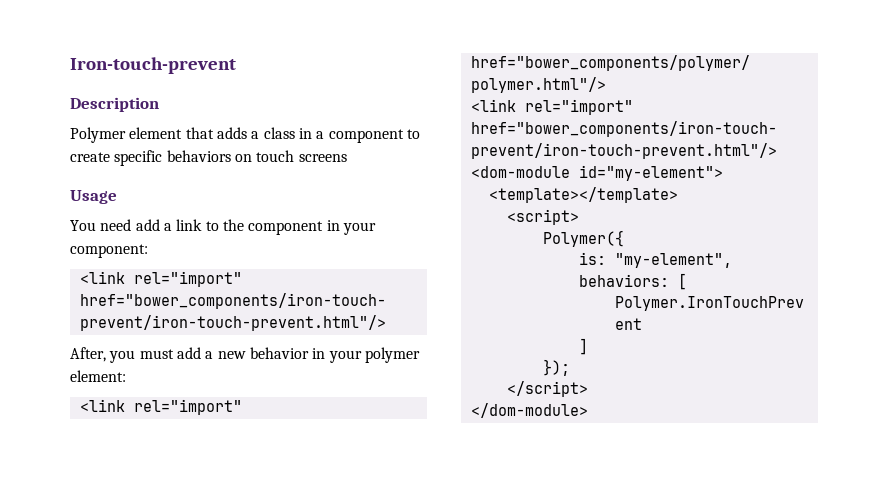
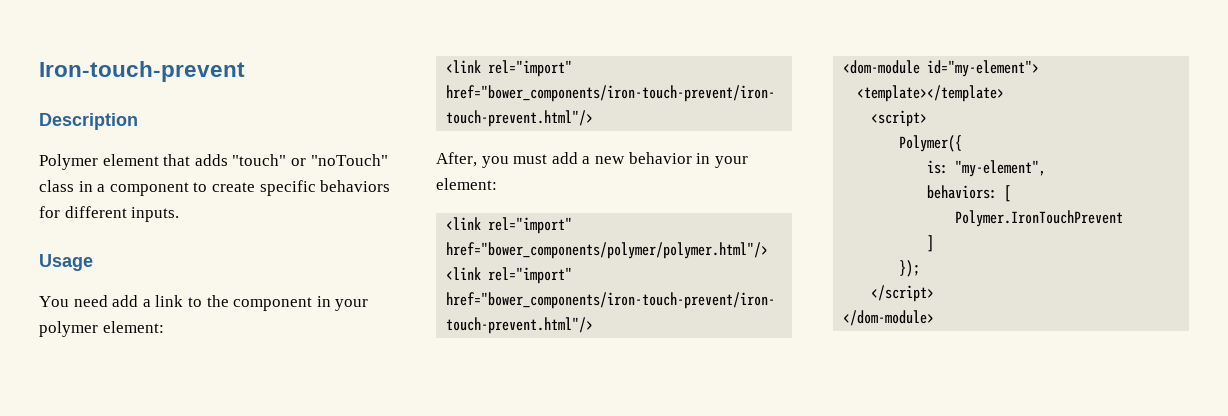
- Polymer element that adds a class in a component to create specific behaviors on touch screens
+ Polymer element that adds "touch" or "noTouch" class in a component to create specific behaviors for different inputs.
- You need add a link to the component in your component:
+ You need add a link to the component in your polymer element:
- After, you must add a new behavior in your polymer element:
+ After, you must add a new behavior in your element:

